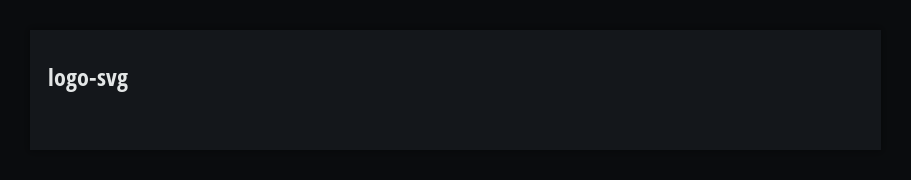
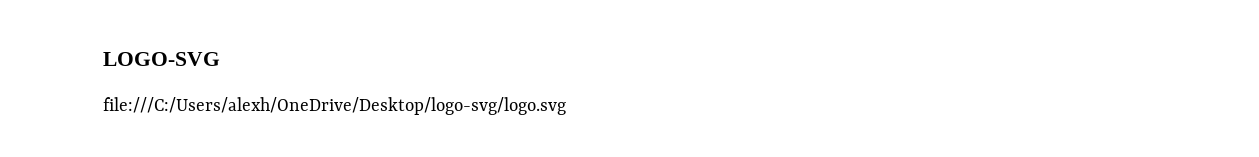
- logo-svg
+ LOGO-SVG
+ file:///C:/Users/alexh/OneDrive/Desktop/logo-svg/logo.svg

